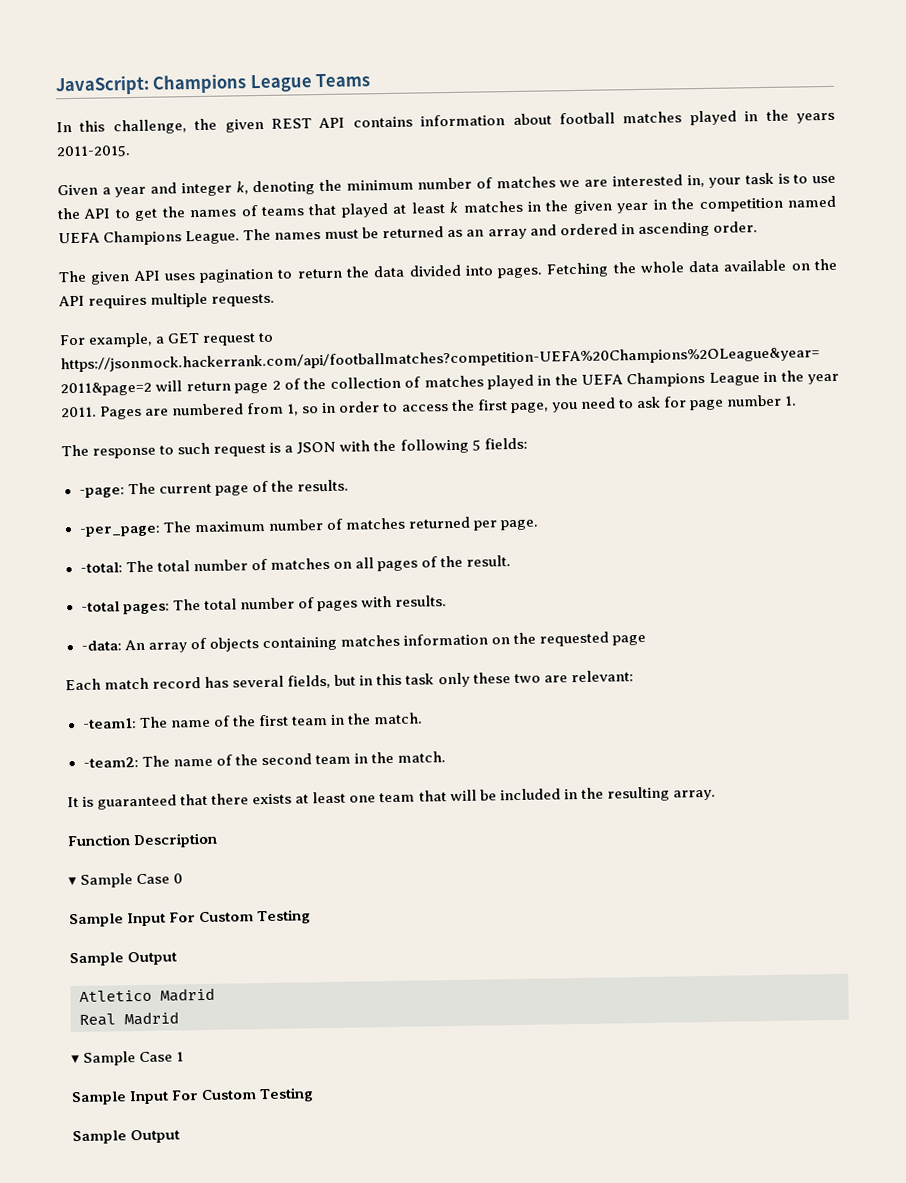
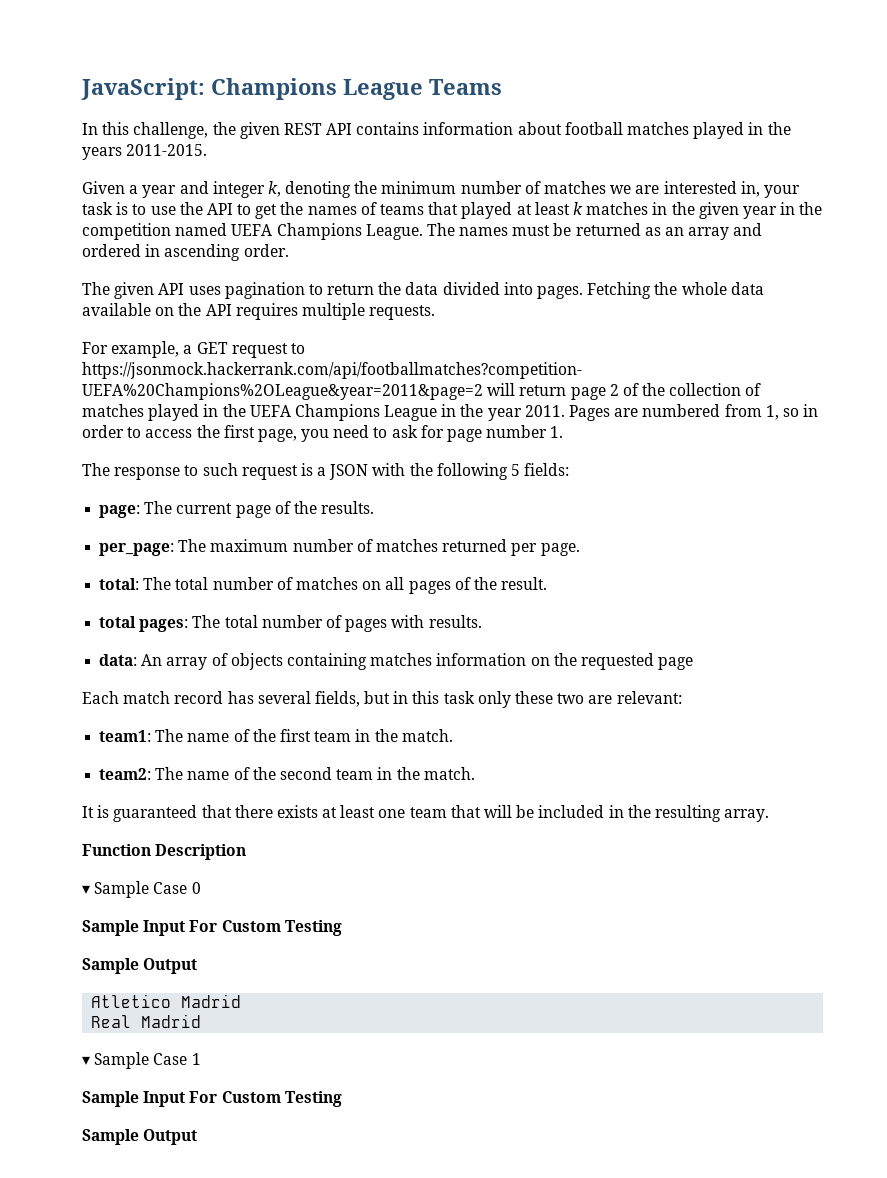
- -page: The current page of the results.
+ page: The current page of the results.
- -per_page: The maximum number of matches returned per page.
+ per_page: The maximum number of matches returned per page.
- -total: The total number of matches on all pages of the result.
+ total: The total number of matches on all pages of the result.
- -total pages: The total number of pages with results.
+ total pages: The total number of pages with results.
- -data: An array of objects containing matches information on the requested page
+ data: An array of objects containing matches information on the requested page
- -team1: The name of the first team in the match.
+ team1: The name of the first team in the match.
- -team2: The name of the second team in the match.
+ team2: The name of the second team in the match.

